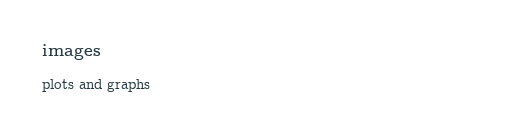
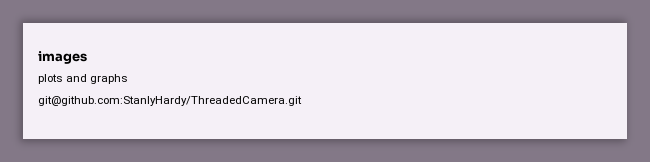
+ git@github.com:StanlyHardy/ThreadedCamera.git

